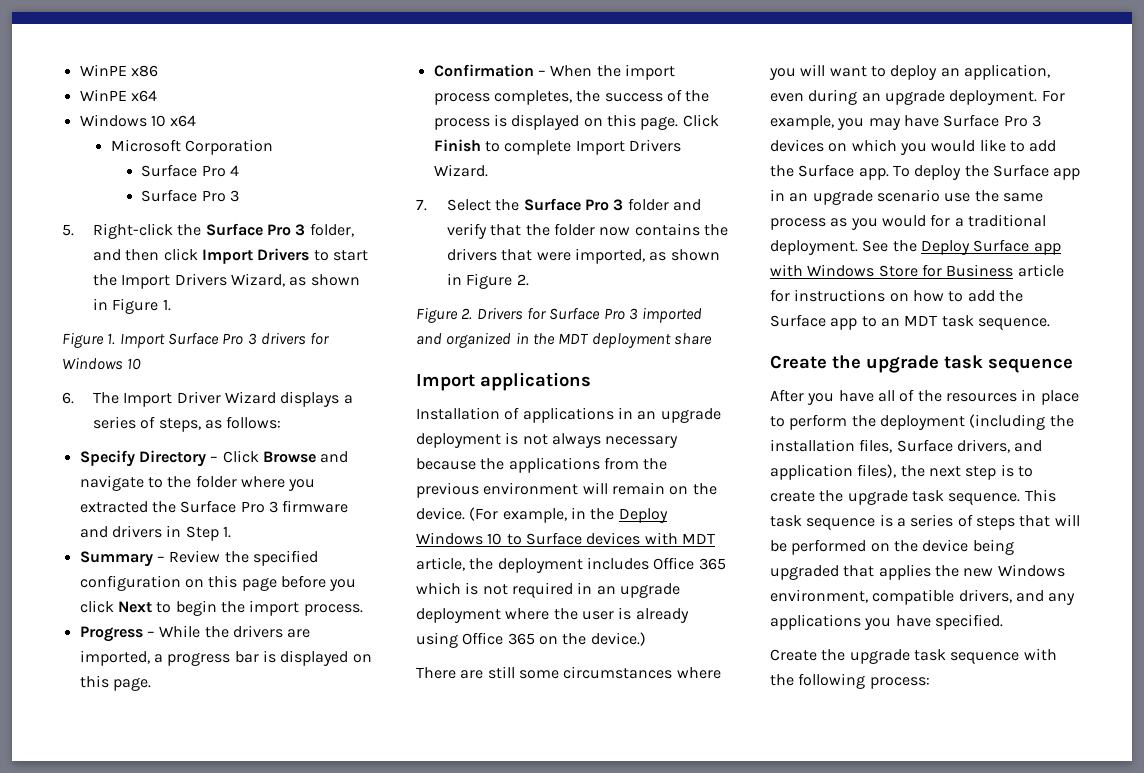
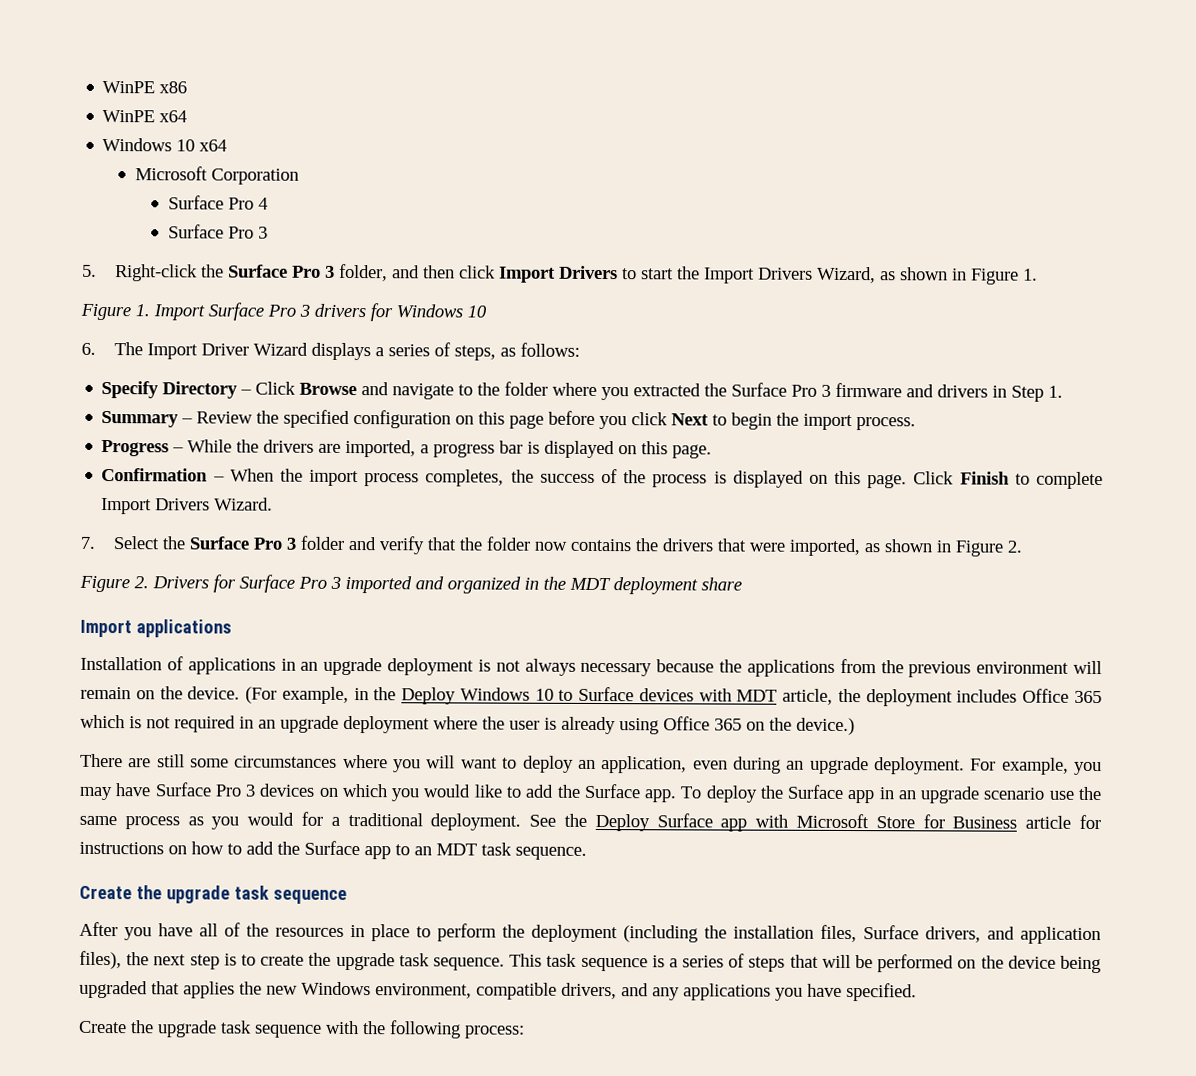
- See the Deploy Surface app with Windows Store for Business article for instructions on how to add the Surface app to an MDT task sequence.
+ See the Deploy Surface app with Microsoft Store for Business article for instructions on how to add the Surface app to an MDT task sequence.

